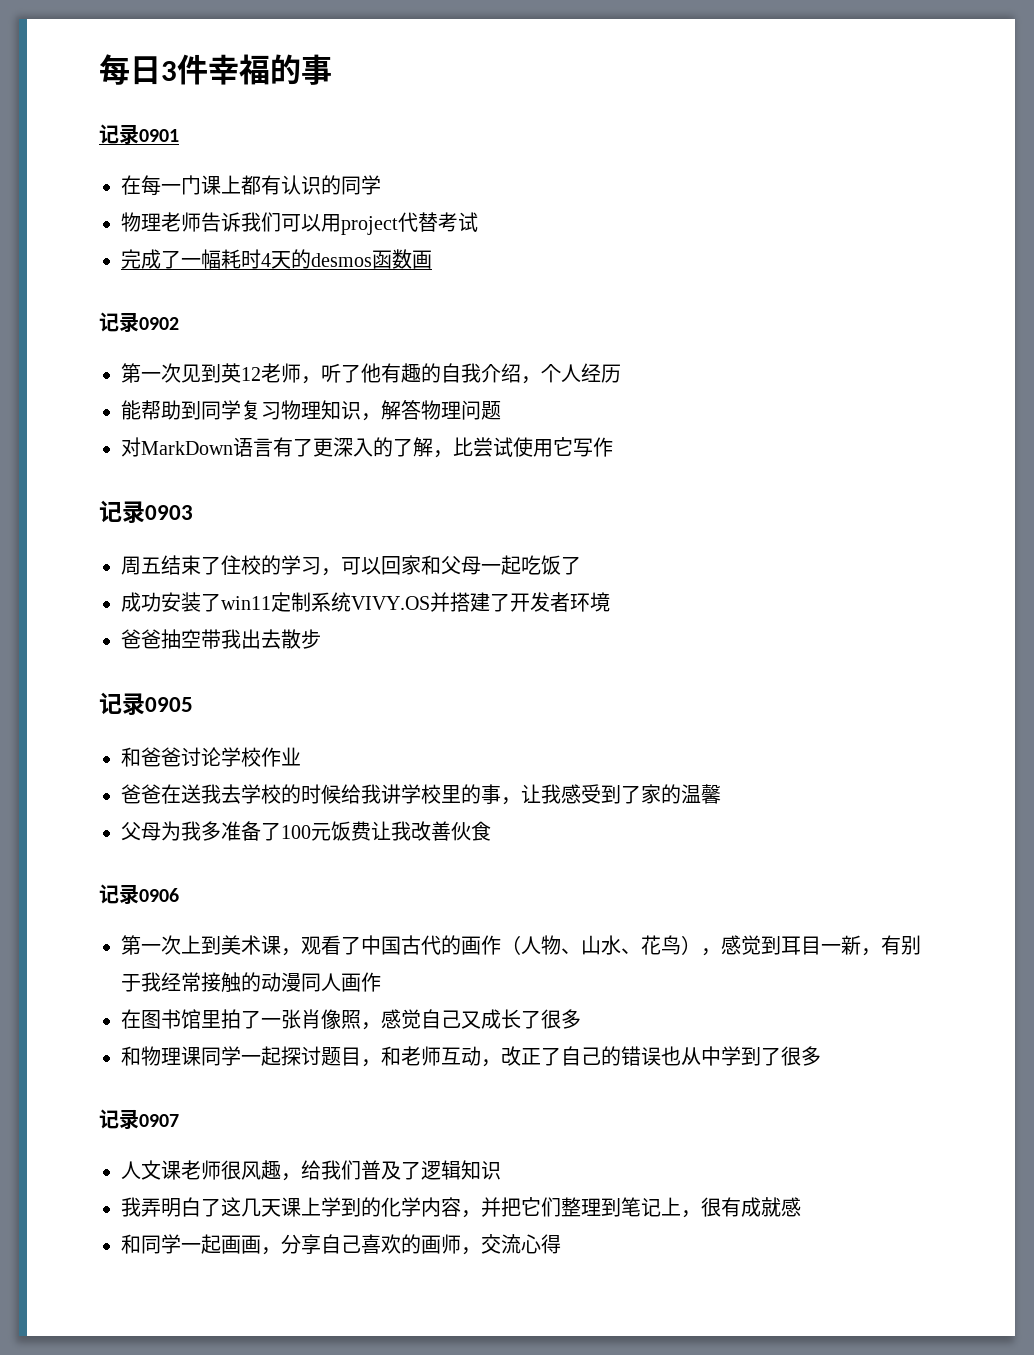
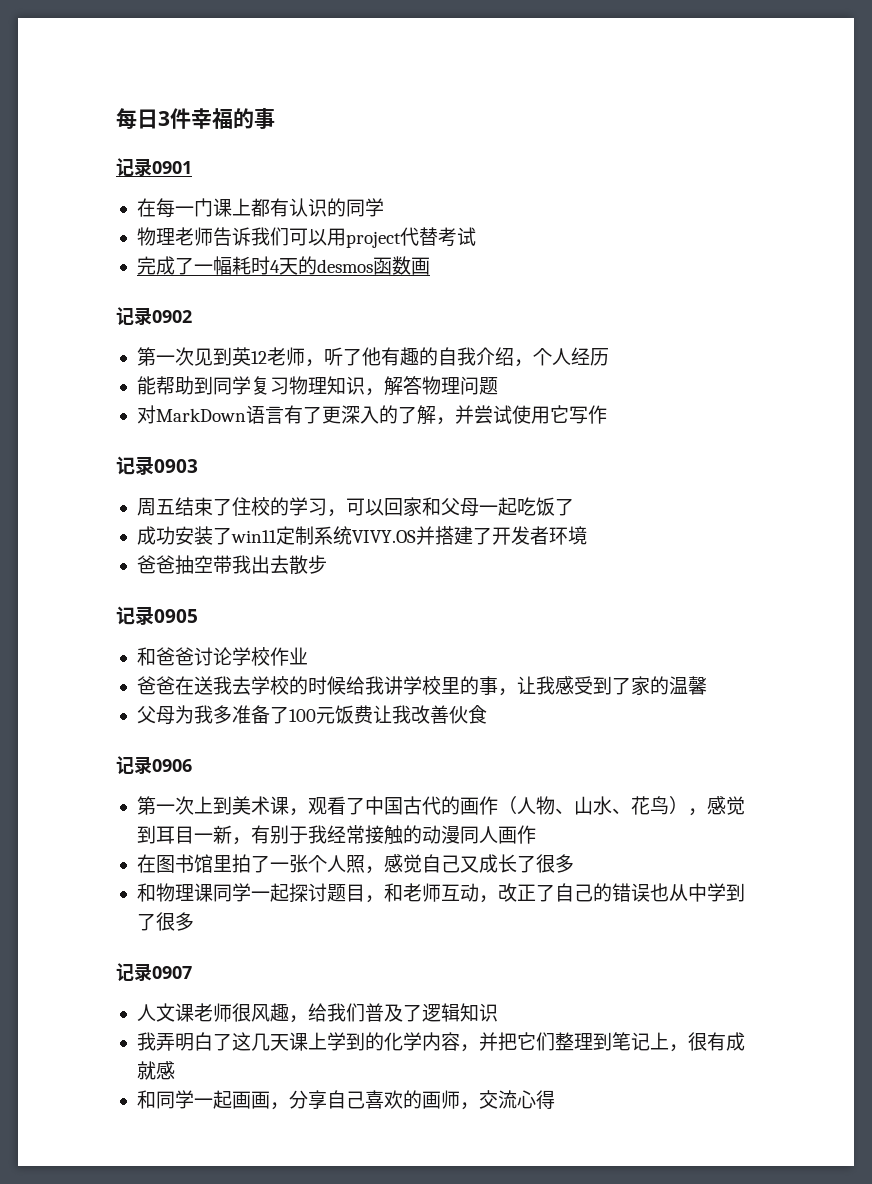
- 对MarkDown语言有了更深入的了解，比尝试使用它写作
+ 对MarkDown语言有了更深入的了解，并尝试使用它写作
- 在图书馆里拍了一张肖像照，感觉自己又成长了很多
+ 在图书馆里拍了一张个人照，感觉自己又成长了很多

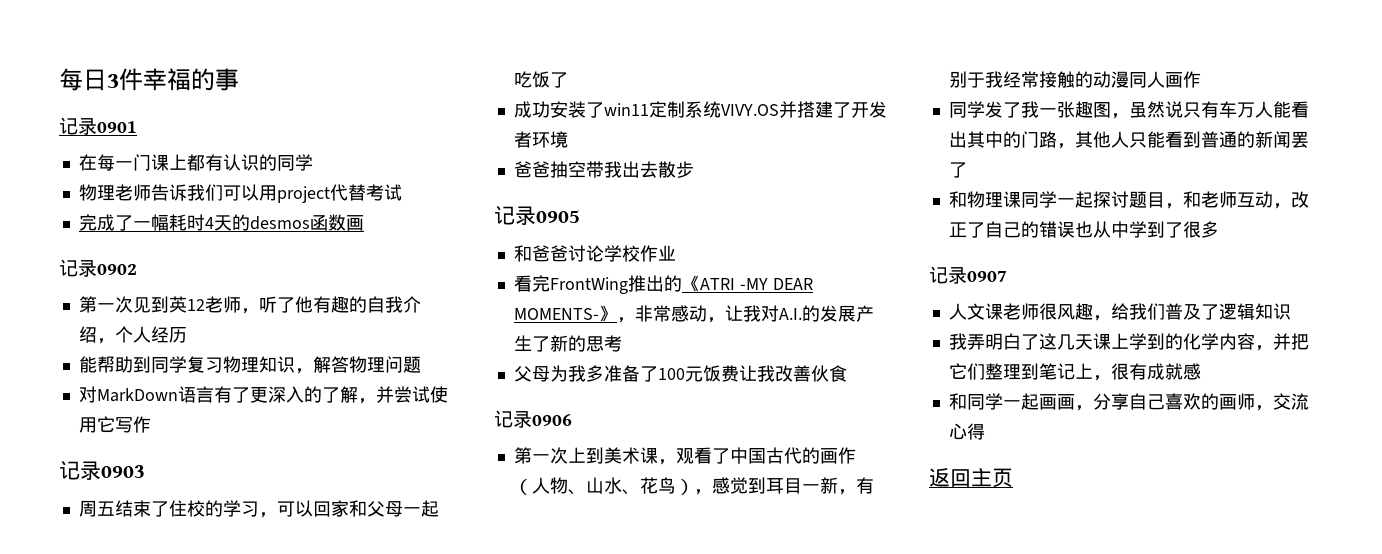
- 爸爸在送我去学校的时候给我讲学校里的事，让我感受到了家的温馨
+ 看完FrontWing推出的《ATRI -MY DEAR MOMENTS-》，非常感动，让我对A.I.的发展产生了新的思考
- 在图书馆里拍了一张个人照，感觉自己又成长了很多
+ 同学发了我一张趣图，虽然说只有车万人能看出其中的门路，其他人只能看到普通的新闻罢了
+ 返回主页

